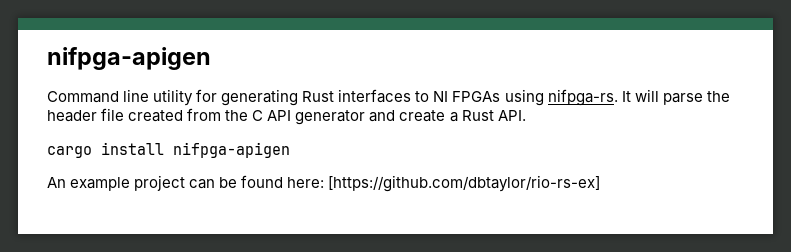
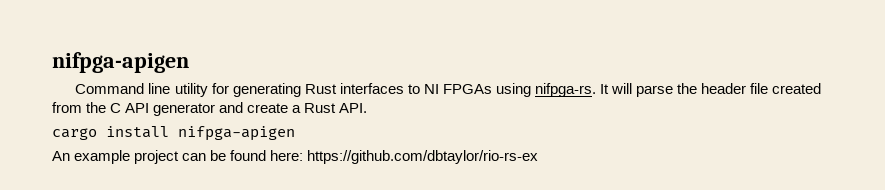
- An example project can be found here: [https://github.com/dbtaylor/rio-rs-ex]
+ An example project can be found here: https://github.com/dbtaylor/rio-rs-ex

